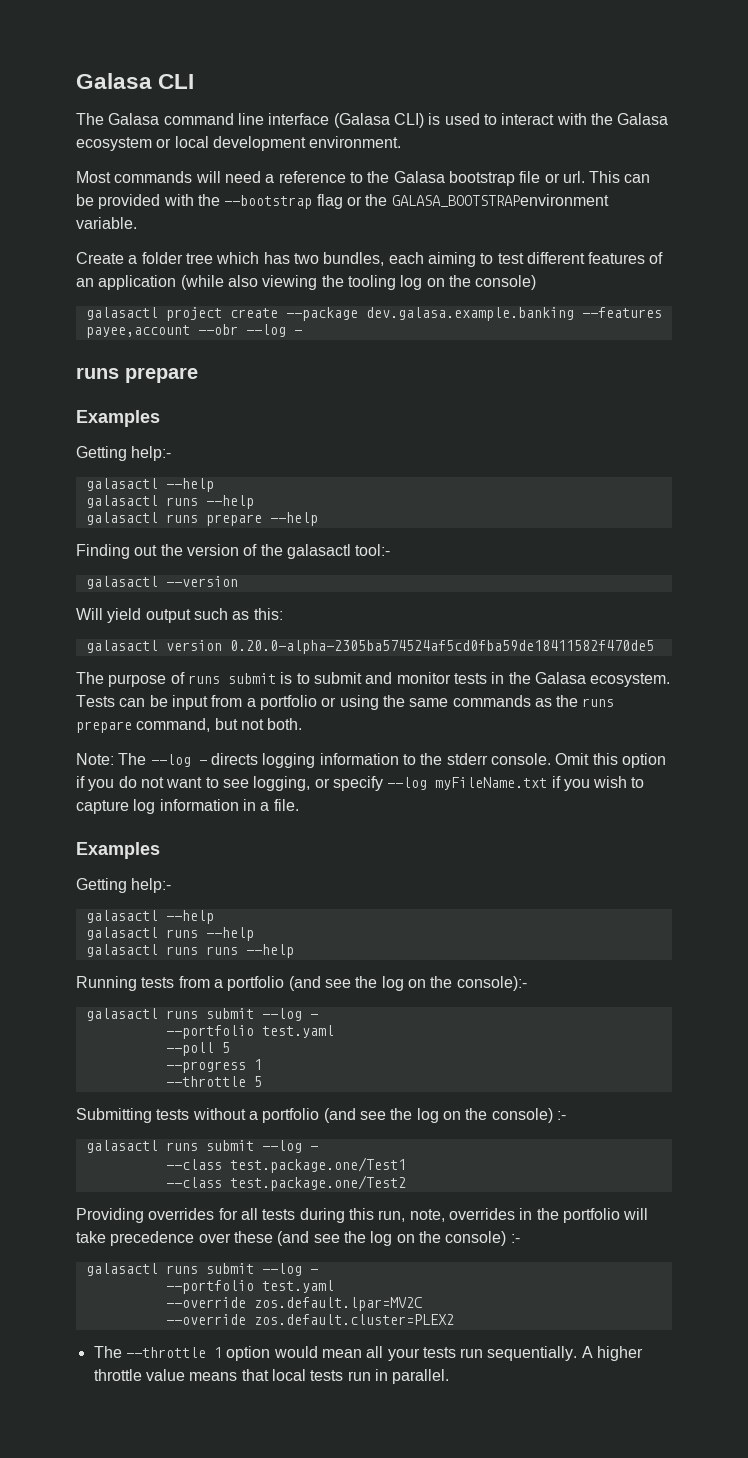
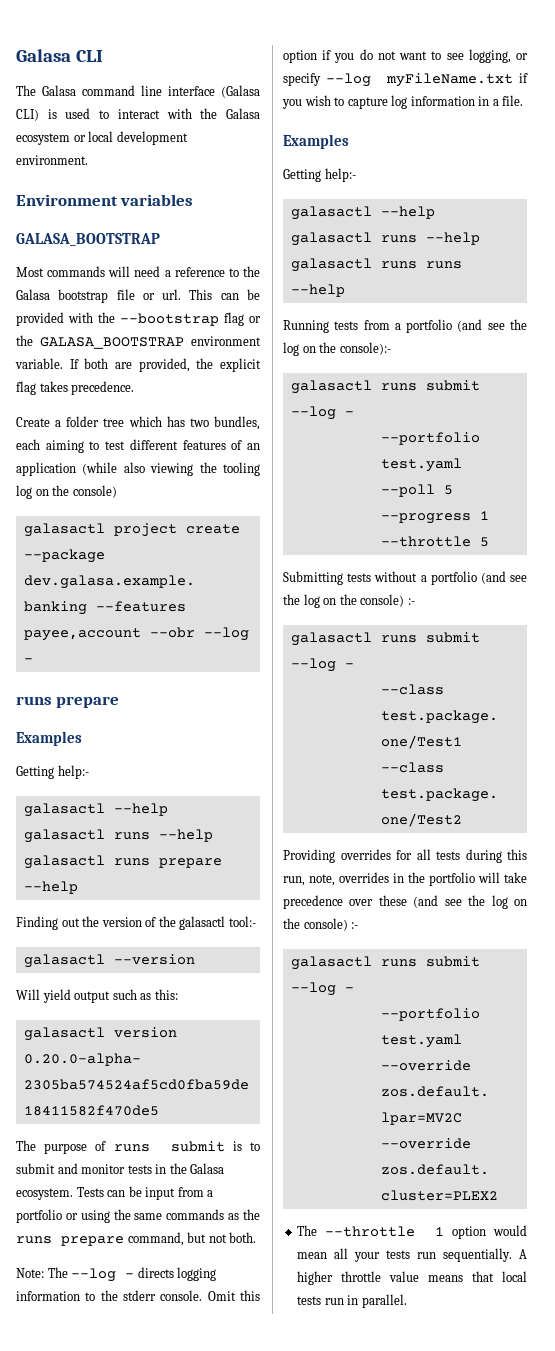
+ Environment variables
+ GALASA_BOOTSTRAP
- This can be provided with the --bootstrap flag or the GALASA_BOOTSTRAPenvironment variable.
+ This can be provided with the --bootstrap flag or the GALASA_BOOTSTRAP environment variable. If both are provided, the explicit flag takes precedence.

